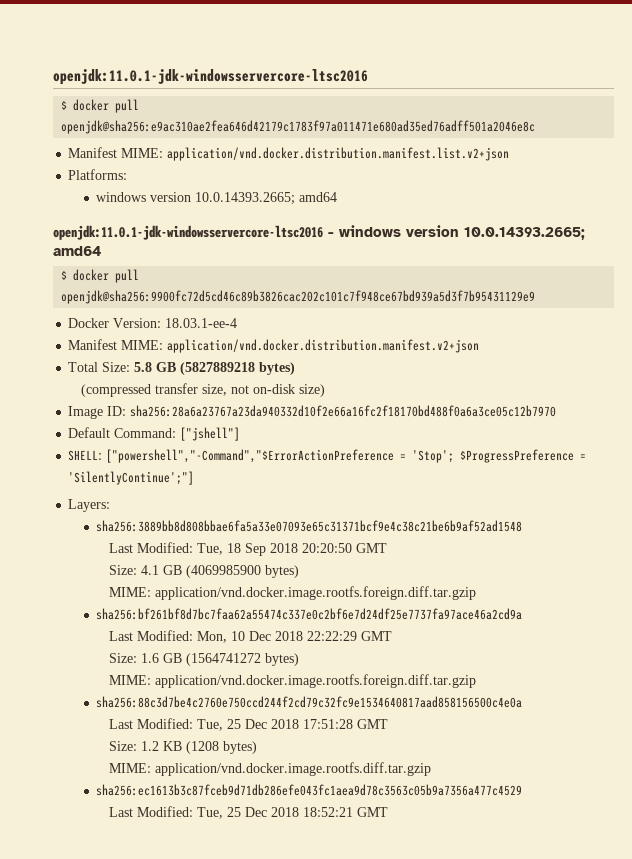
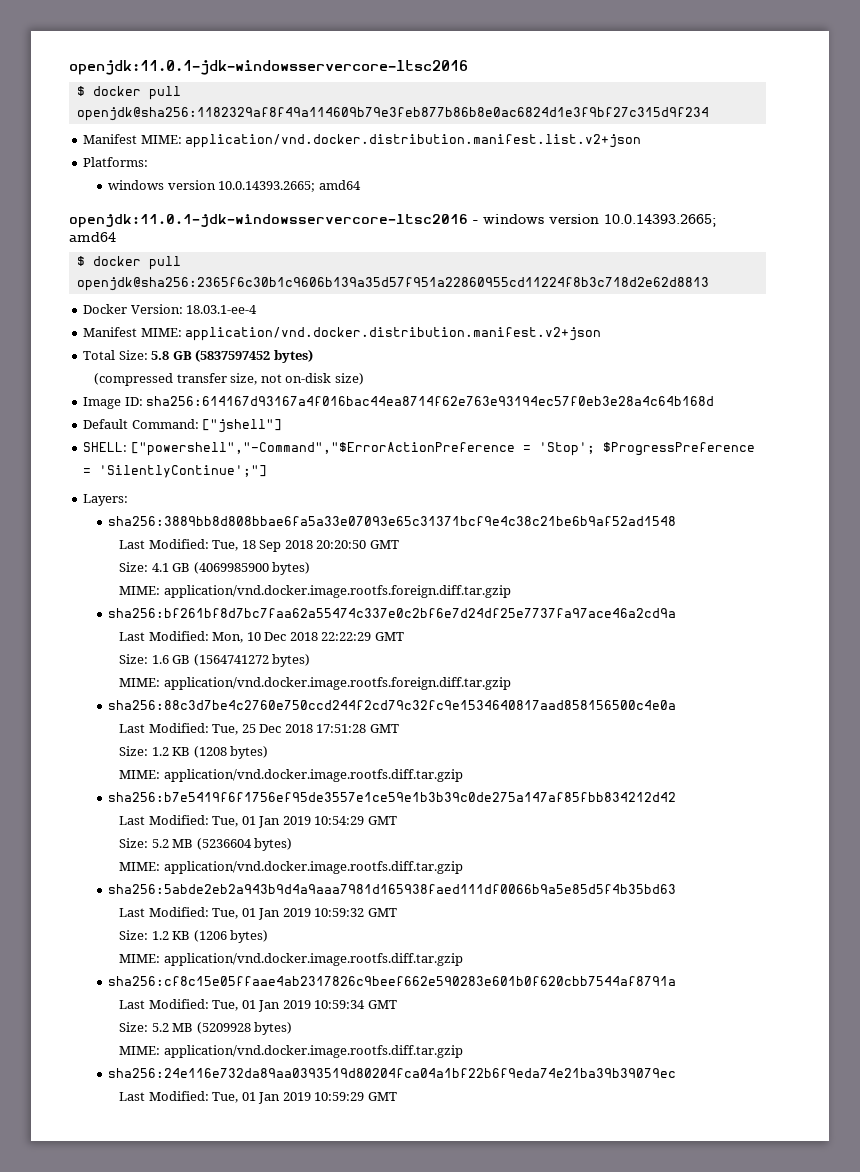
- $ docker pull openjdk@sha256:e9ac310ae2fea646d42179c1783f97a011471e680ad35ed76adff501a2046e8c
+ $ docker pull openjdk@sha256:1182329af8f49a114609b79e3feb877b86b8e0ac6824d1e3f9bf27c315d9f234
- $ docker pull openjdk@sha256:9900fc72d5cd46c89b3826cac202c101c7f948ce67bd939a5d3f7b95431129e9
+ $ docker pull openjdk@sha256:2365f6c30b1c9606b139a35d57f951a22860955cd11224f8b3c718d2e62d8813
- Total Size: 5.8 GB (5827889218 bytes)
+ Total Size: 5.8 GB (5837597452 bytes)
- Image ID: sha256:28a6a23767a23da940332d10f2e66a16fc2f18170bd488f0a6a3ce05c12b7970
+ Image ID: sha256:614167d93167a4f016bac44ea8714f62e763e93194ec57f0eb3e28a4c64b168d
- sha256:ec1613b3c87fceb9d71db286efe043fc1aea9d78c3563c05b9a7356a477c4529
- Last Modified: Tue, 25 Dec 2018 18:52:21 GMT
+ sha256:b7e5419f6f1756ef95de3557e1ce59e1b3b39c0de275a147af85fbb834212d42
+ Last Modified: Tue, 01 Jan 2019 10:54:29 GMT
+ Size: 5.2 MB (5236604 bytes)
+ MIME: application/vnd.docker.image.rootfs.diff.tar.gzip
+ sha256:5abde2eb2a943b9d4a9aaa7981d165938faed111df0066b9a5e85d5f4b35bd63
+ Last Modified: Tue, 01 Jan 2019 10:59:32 GMT
+ Size: 1.2 KB (1206 bytes)
+ MIME: application/vnd.docker.image.rootfs.diff.tar.gzip
+ sha256:cf8c15e05ffaae4ab2317826c9beef662e590283e601b0f620cbb7544af8791a
+ Last Modified: Tue, 01 Jan 2019 10:59:34 GMT
+ Size: 5.2 MB (5209928 bytes)
+ MIME: application/vnd.docker.image.rootfs.diff.tar.gzip
+ sha256:24e116e732da89aa0393519d80204fca04a1bf22b6f9eda74e21ba39b39079ec
+ Last Modified: Tue, 01 Jan 2019 10:59:29 GMT

